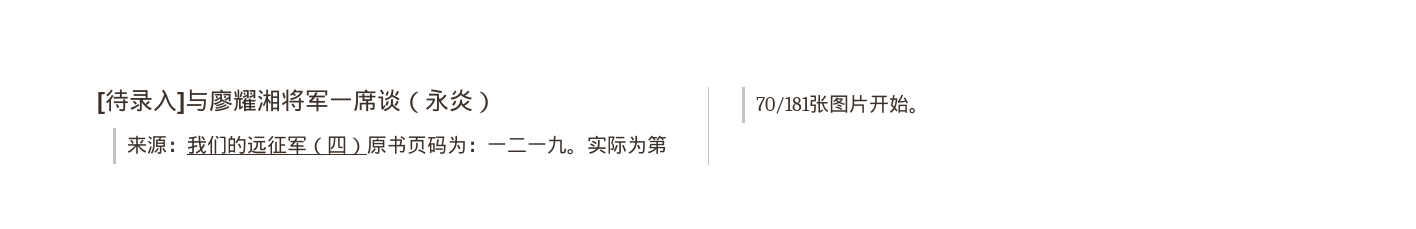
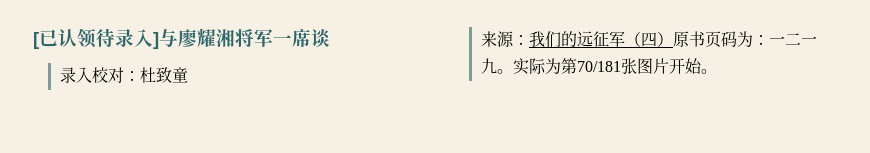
- [待录入]与廖耀湘将军一席谈（永炎）
+ [已认领待录入]与廖耀湘将军一席谈
+ 录入校对：杜致童

